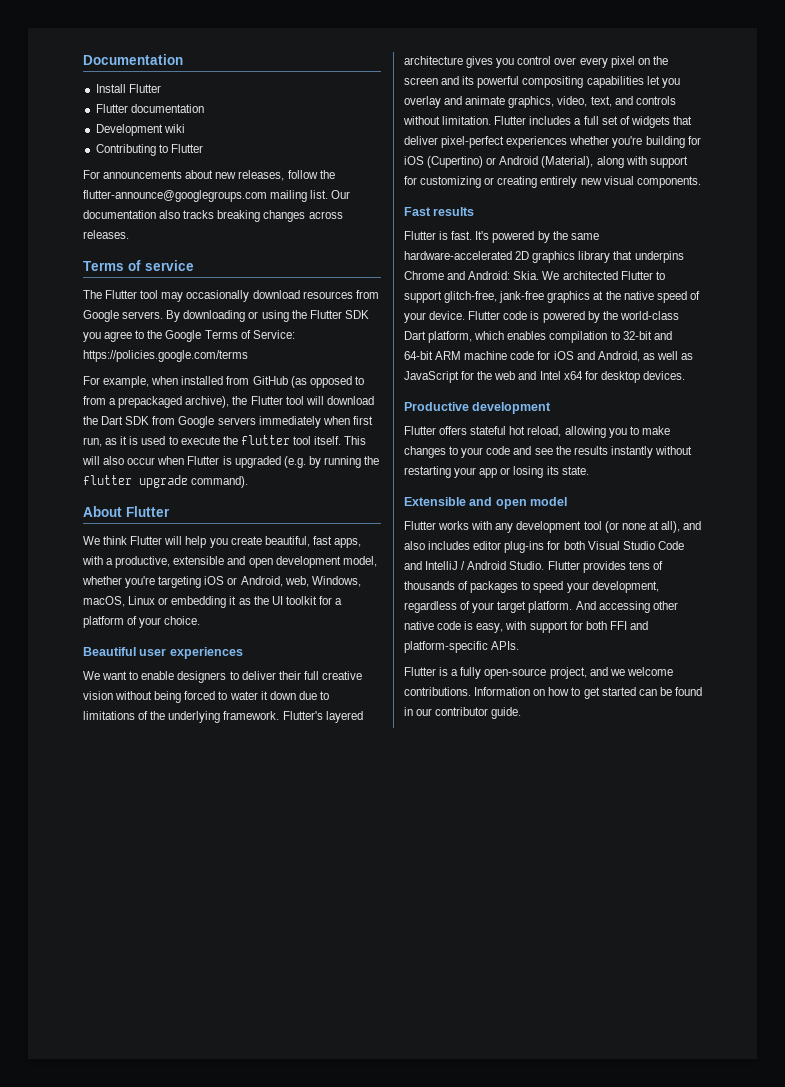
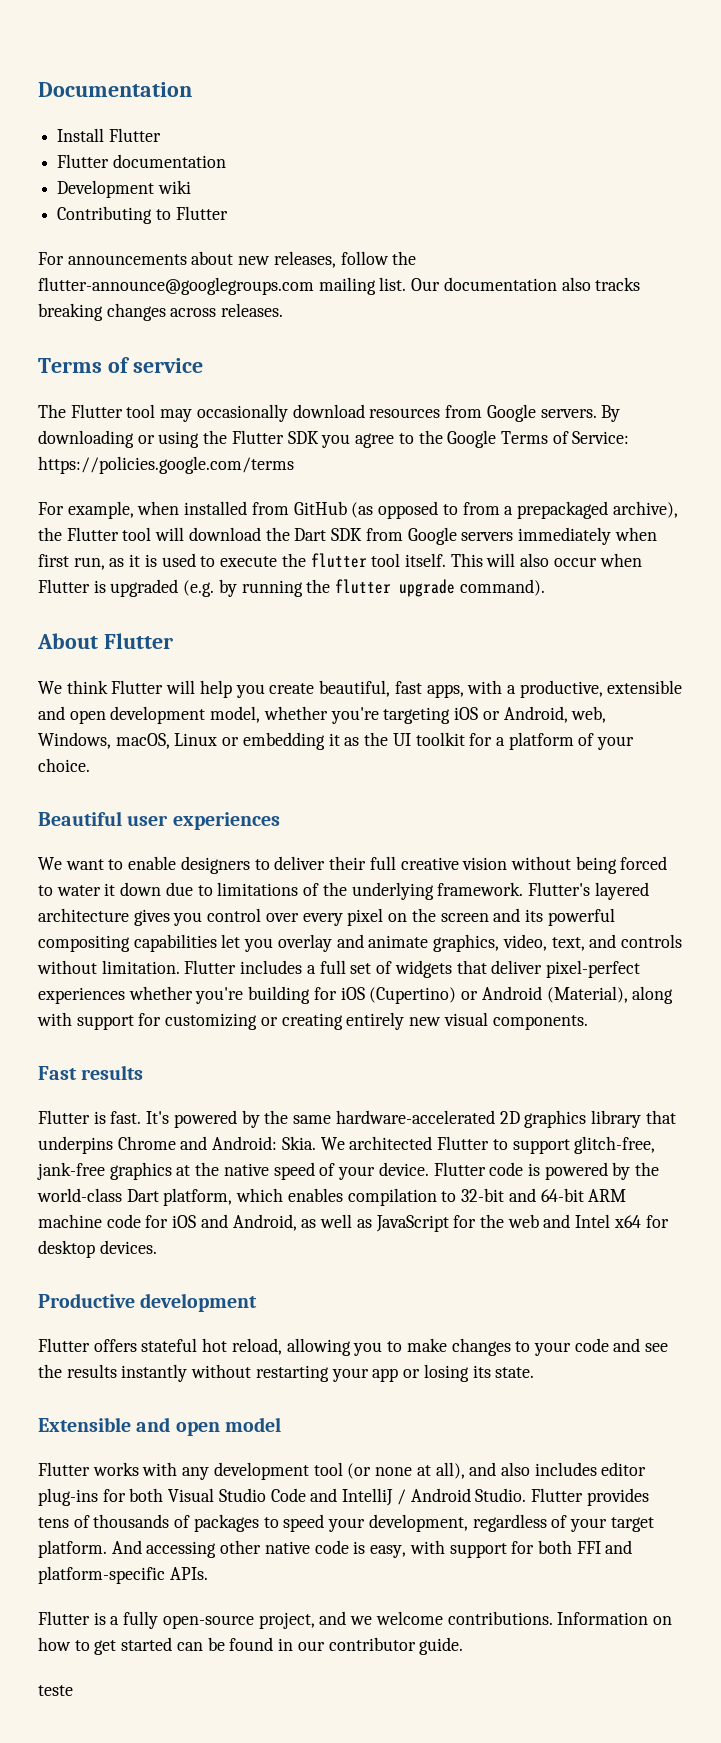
+ teste

